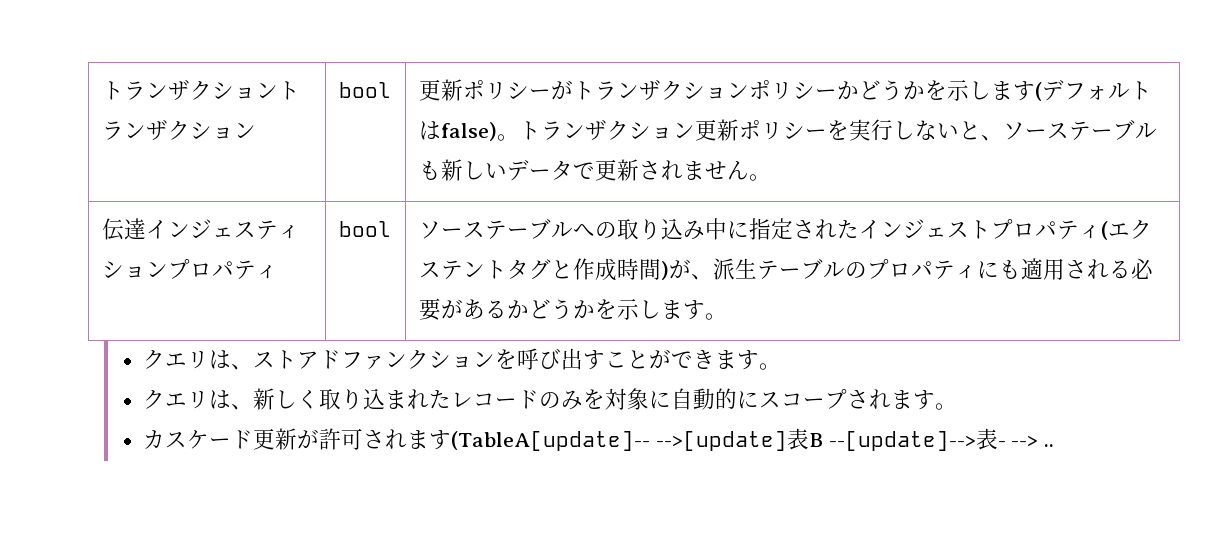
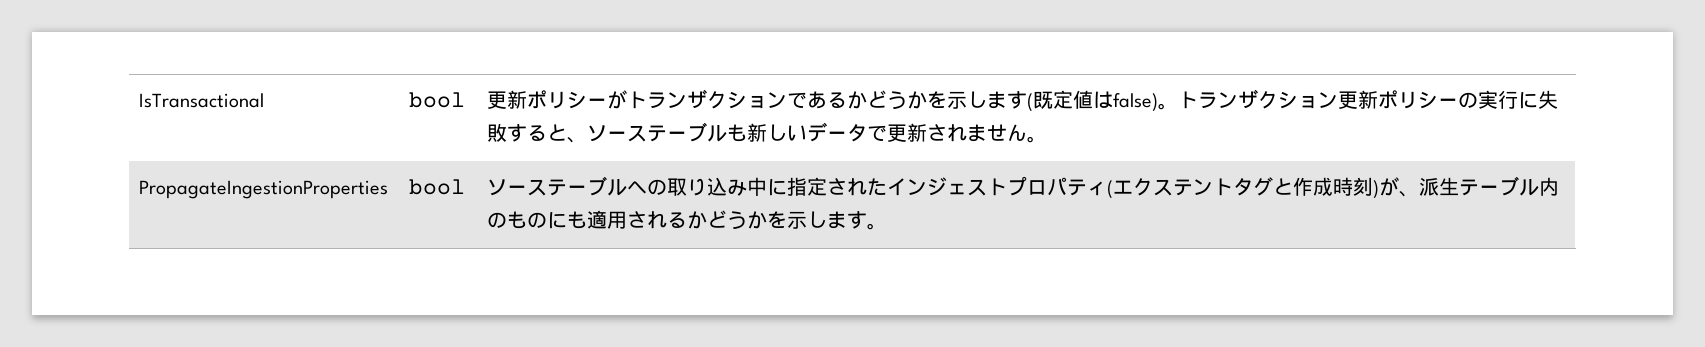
- トランザクショントランザクション
+ IsTransactional
- 更新ポリシーがトランザクションポリシーかどうかを示します(デフォルトはfalse)。
+ 更新ポリシーがトランザクションであるかどうかを示します(既定値はfalse)。
- トランザクション更新ポリシーを実行しないと、ソーステーブルも新しいデータで更新されません。
+ トランザクション更新ポリシーの実行に失敗すると、ソーステーブルも新しいデータで更新されません。
- 伝達インジェスティションプロパティ
+ PropagateIngestionProperties
- ソーステーブルへの取り込み中に指定されたインジェストプロパティ(エクステントタグと作成時間)が、派生テーブルのプロパティにも適用される必要があるかどうかを示します。
+ ソーステーブルへの取り込み中に指定されたインジェストプロパティ(エクステントタグと作成時刻)が、派生テーブル内のものにも適用されるかどうかを示します。
- クエリは、ストアドファンクションを呼び出すことができます。
- クエリは、新しく取り込まれたレコードのみを対象に自動的にスコープされます。
- カスケード更新が許可されます(TableA[update]-- -->[update]表B --[update]-->表- --> ..

